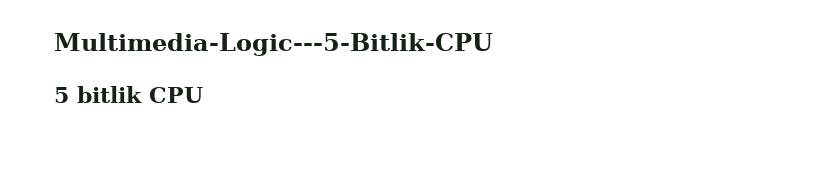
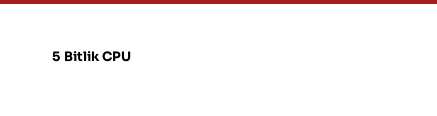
- Multimedia-Logic---5-Bitlik-CPU
- 5 bitlik CPU
+ 5 Bitlik CPU

